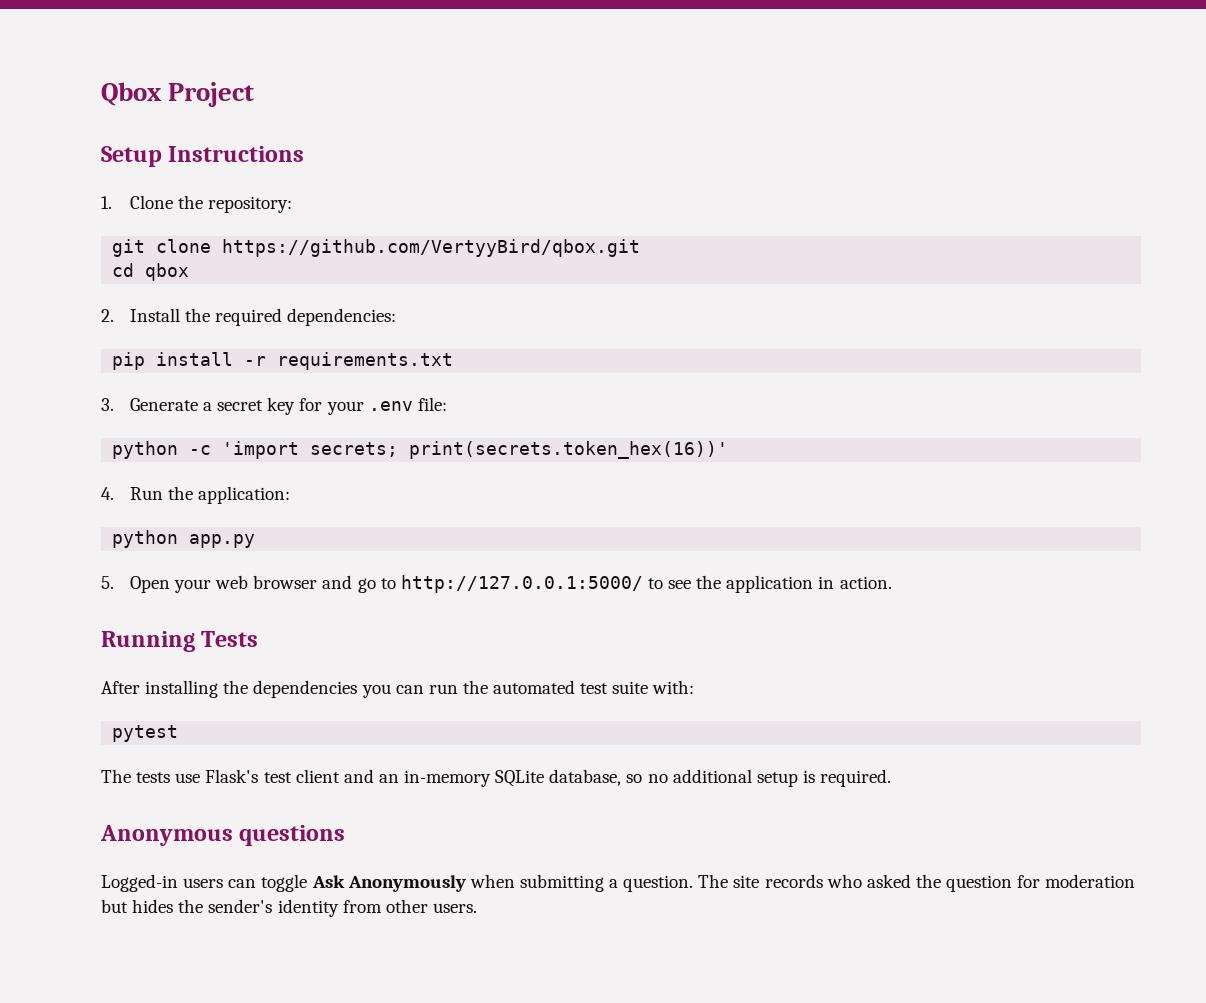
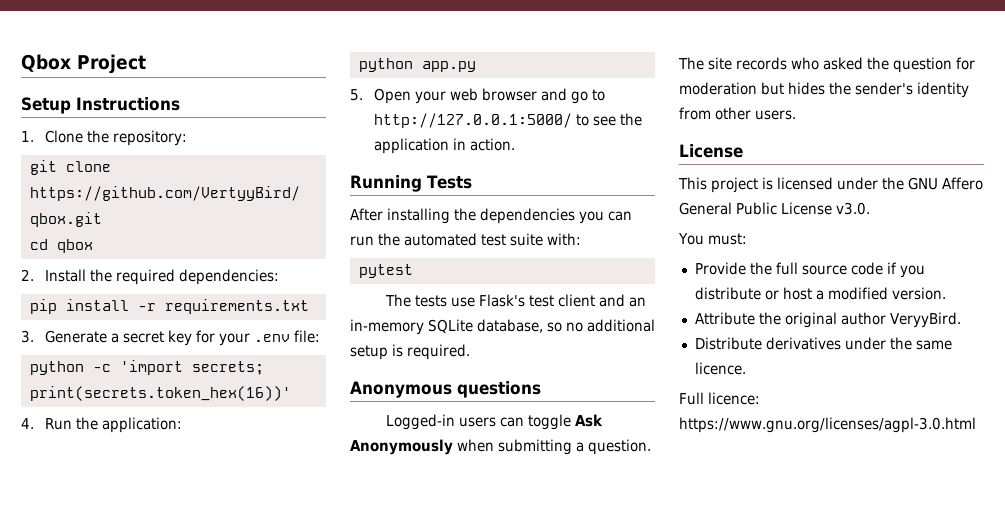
  The site records who asked the question for moderation but hides the sender's identity from other users.
+ License
+ This project is licensed under the GNU Affero General Public License v3.0.
+ You must:
+ Provide the full source code if you distribute or host a modified version.
+ Attribute the original author VeryyBird.
+ Distribute derivatives under the same licence.
+ Full licence: https://www.gnu.org/licenses/agpl-3.0.html

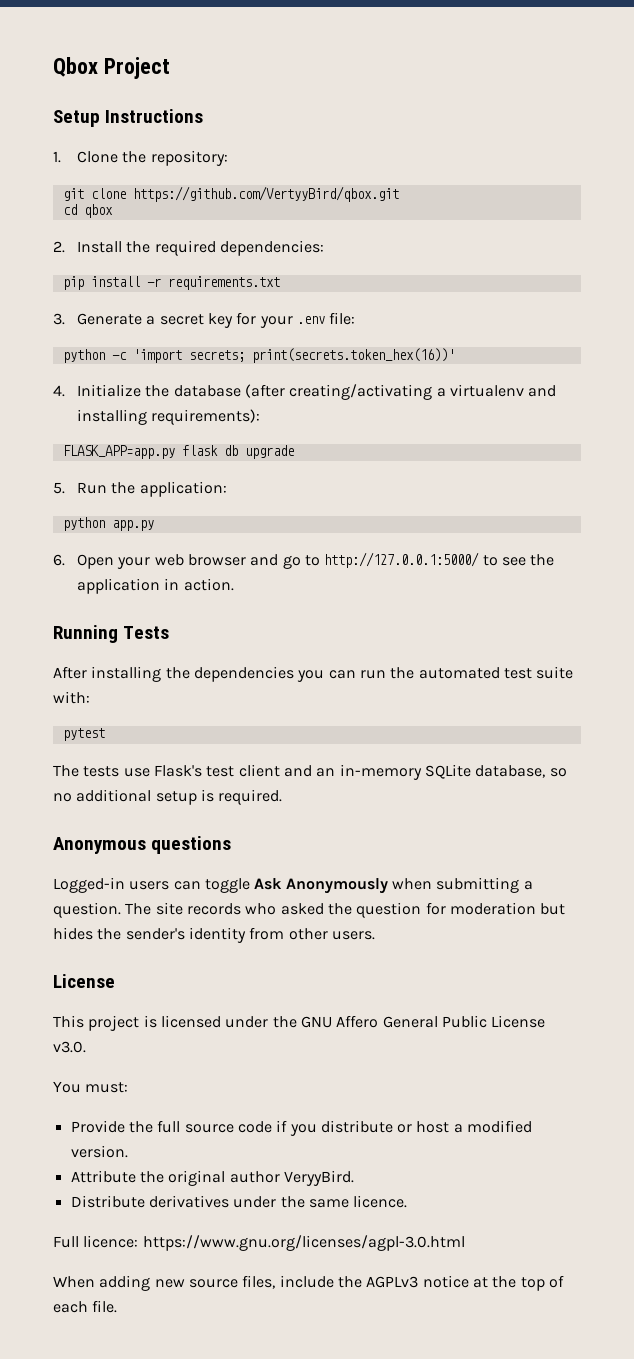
- 4. Run the application:
+ 4. Initialize the database (after creating/activating a virtualenv and installing requirements):
+ FLASK_APP=app.py flask db upgrade
+ 5. Run the application:
- 5. Open your web browser and go to http://127.0.0.1:5000/ to see the application in action.
+ 6. Open your web browser and go to http://127.0.0.1:5000/ to see the application in action.
+ When adding new source files, include the AGPLv3 notice at the top of each file.

